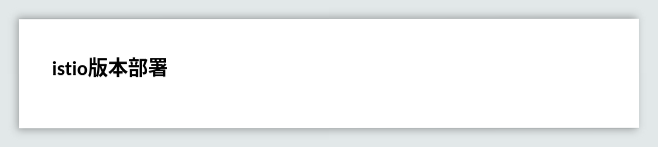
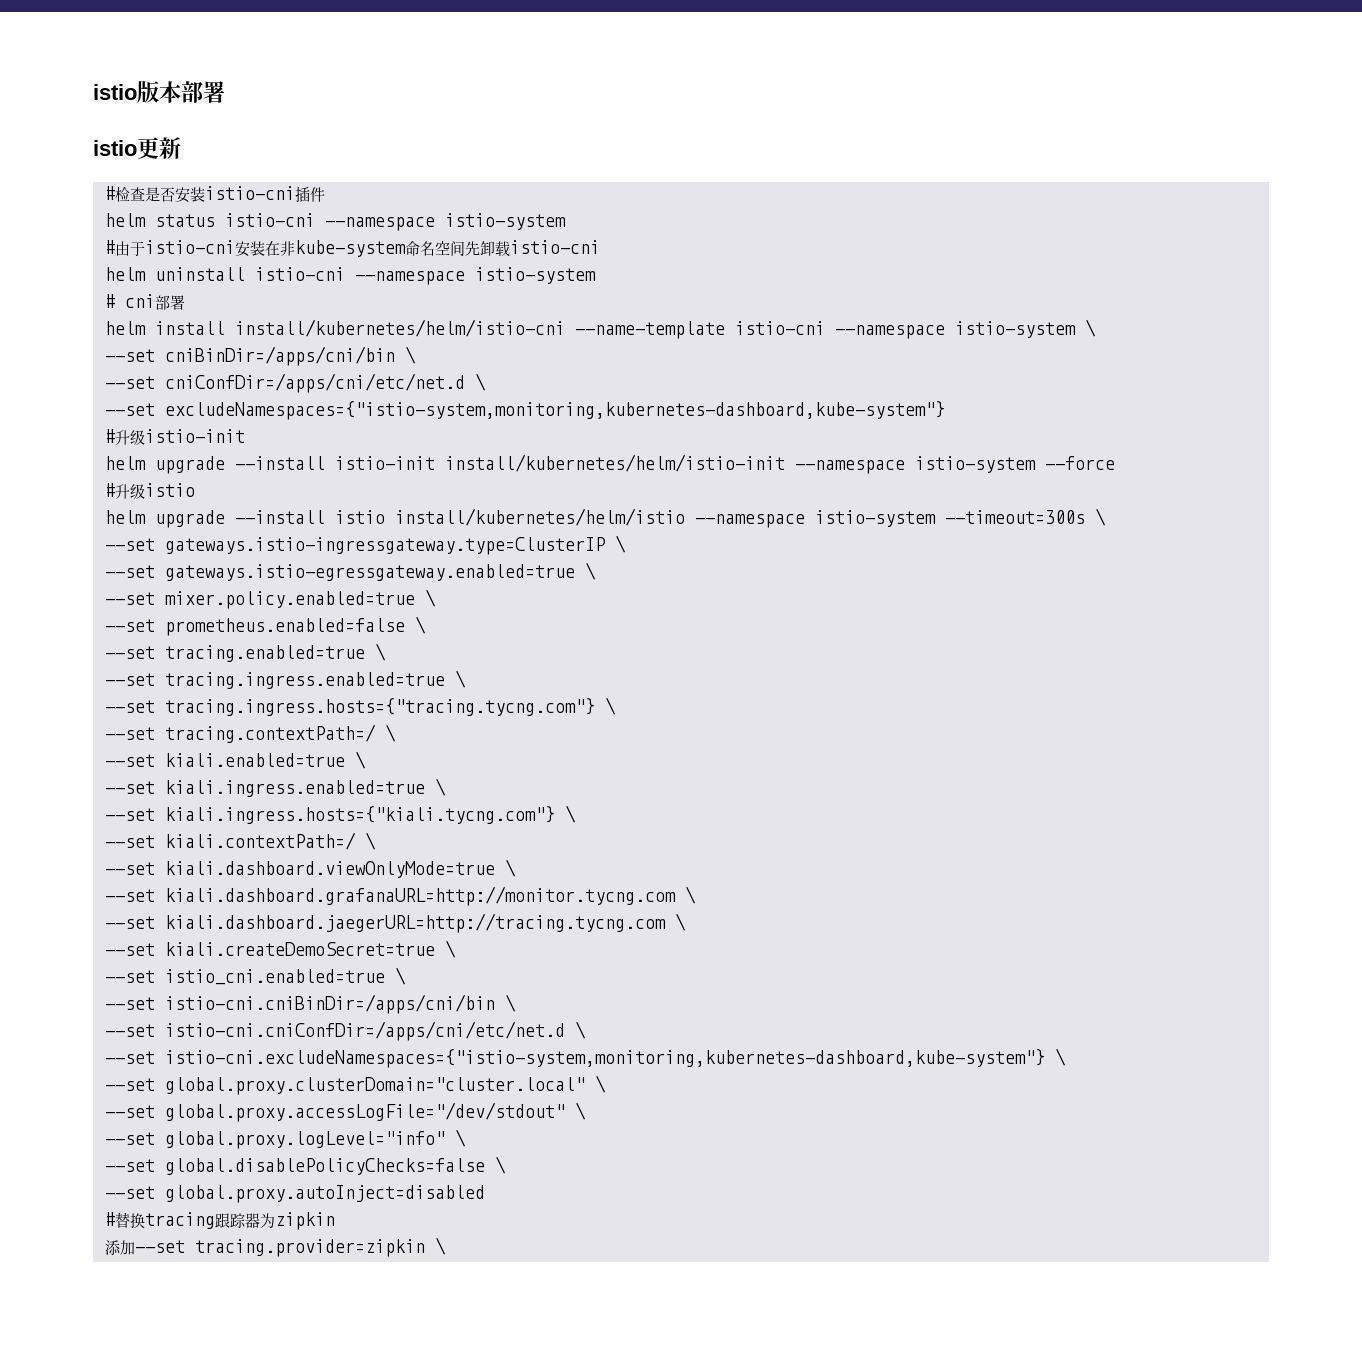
+ istio更新
+ #检查是否安装istio-cni插件
+ helm status istio-cni --namespace istio-system
+ #由于istio-cni安装在非kube-system命名空间先卸载istio-cni
+ helm uninstall istio-cni --namespace istio-system
+ # cni部署
+ helm install install/kubernetes/helm/istio-cni --name-template istio-cni --namespace istio-system \
+ --set cniBinDir=/apps/cni/bin \
+ --set cniConfDir=/apps/cni/etc/net.d \
+ --set excludeNamespaces={"istio-system,monitoring,kubernetes-dashboard,kube-system"}
+ #升级istio-init
+ helm upgrade --install istio-init install/kubernetes/helm/istio-init --namespace istio-system --force
+ #升级istio
+ helm upgrade --install istio install/kubernetes/helm/istio --namespace istio-system --timeout=300s \
+ --set gateways.istio-ingressgateway.type=ClusterIP \
+ --set gateways.istio-egressgateway.enabled=true \
+ --set mixer.policy.enabled=true \
+ --set prometheus.enabled=false \
+ --set tracing.enabled=true \
+ --set tracing.ingress.enabled=true \
+ --set tracing.ingress.hosts={"tracing.tycng.com"} \
+ --set tracing.contextPath=/ \
+ --set kiali.enabled=true \
+ --set kiali.ingress.enabled=true \
+ --set kiali.ingress.hosts={"kiali.tycng.com"} \
+ --set kiali.contextPath=/ \
+ --set kiali.dashboard.viewOnlyMode=true \
+ --set kiali.dashboard.grafanaURL=http://monitor.tycng.com \
+ --set kiali.dashboard.jaegerURL=http://tracing.tycng.com \
+ --set kiali.createDemoSecret=true \
+ --set istio_cni.enabled=true \
+ --set istio-cni.cniBinDir=/apps/cni/bin \
+ --set istio-cni.cniConfDir=/apps/cni/etc/net.d \
+ --set istio-cni.excludeNamespaces={"istio-system,monitoring,kubernetes-dashboard,kube-system"} \
+ --set global.proxy.clusterDomain="cluster.local" \
+ --set global.proxy.accessLogFile="/dev/stdout" \
+ --set global.proxy.logLevel="info" \
+ --set global.disablePolicyChecks=false \
+ --set global.proxy.autoInject=disabled
+ #替换tracing跟踪器为zipkin
+ 添加--set tracing.provider=zipkin \

